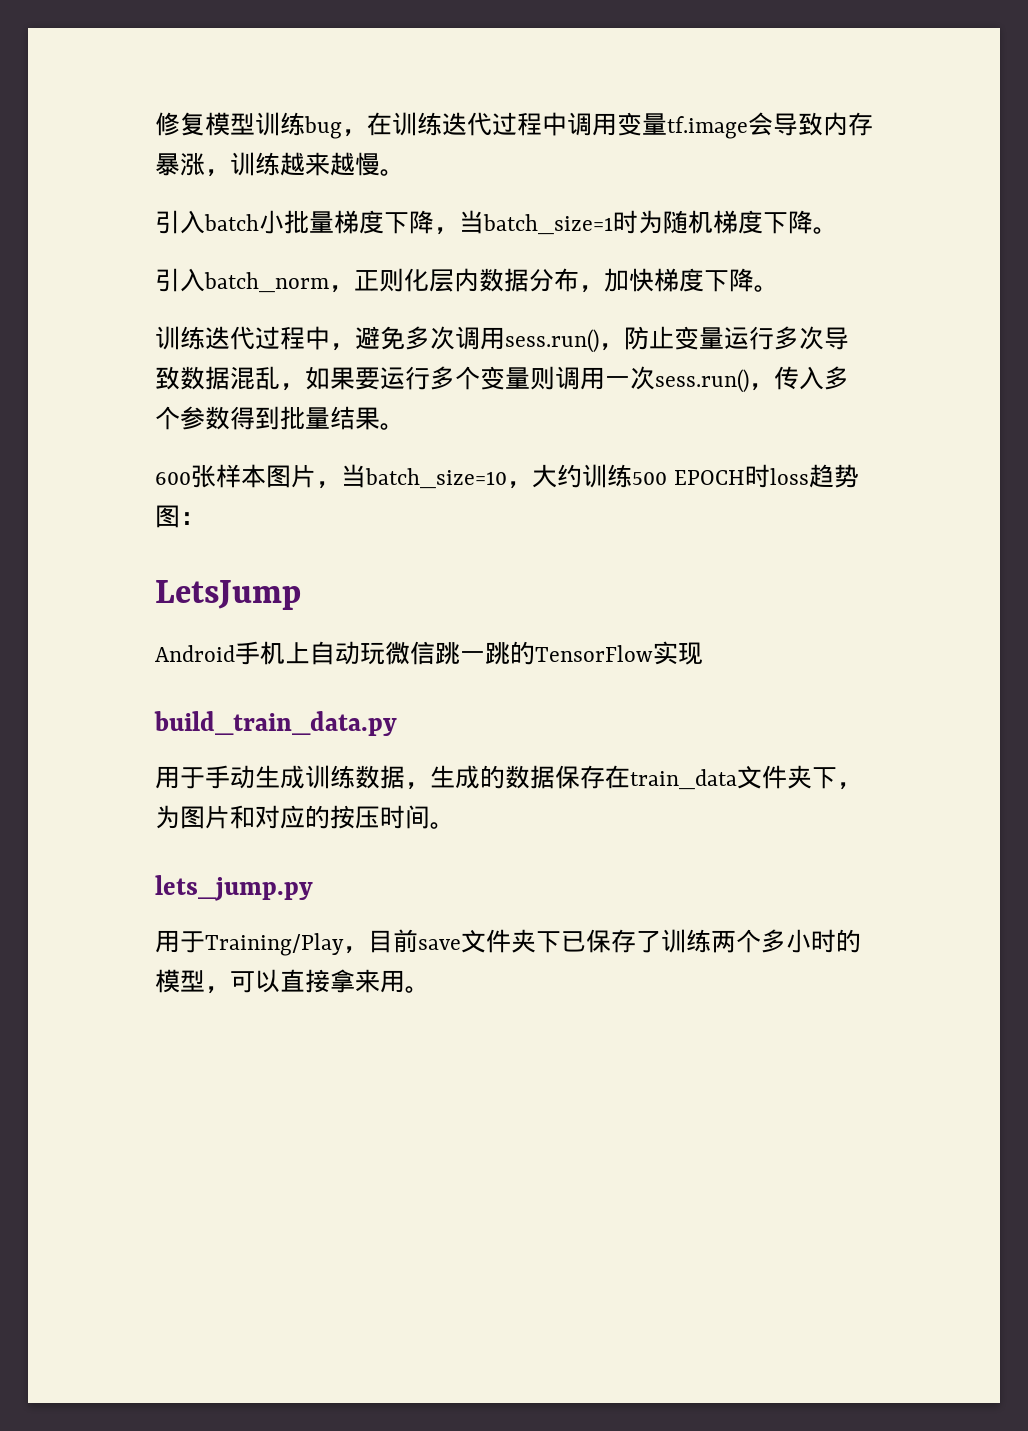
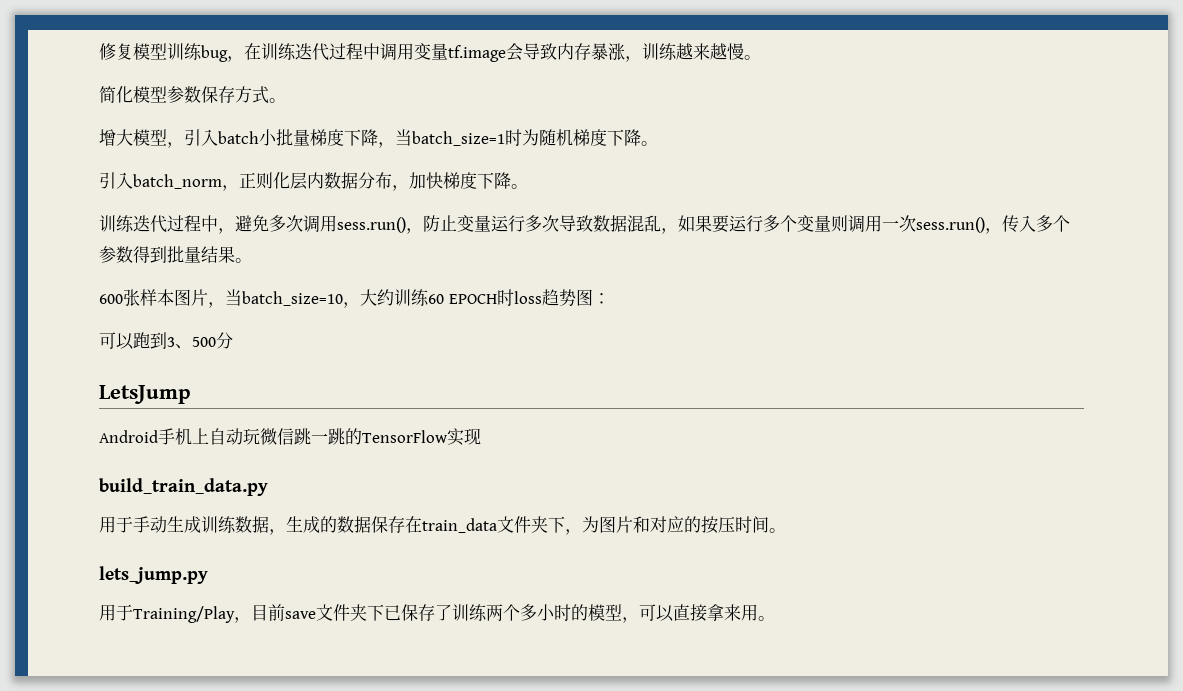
- 引入batch小批量梯度下降，当batch_size=1时为随机梯度下降。
+ 简化模型参数保存方式。
+ 增大模型，引入batch小批量梯度下降，当batch_size=1时为随机梯度下降。
- 600张样本图片，当batch_size=10，大约训练500 EPOCH时loss趋势图：
+ 600张样本图片，当batch_size=10，大约训练60 EPOCH时loss趋势图：
+ 可以跑到3、500分

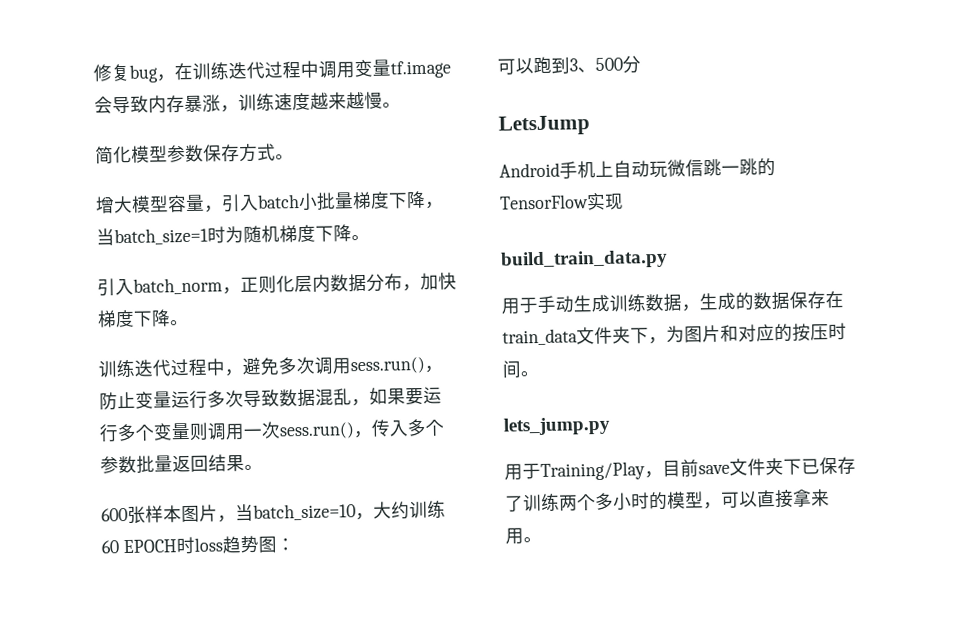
- 修复模型训练bug，在训练迭代过程中调用变量tf.image会导致内存暴涨，训练越来越慢。
+ 修复bug，在训练迭代过程中调用变量tf.image会导致内存暴涨，训练速度越来越慢。
- 增大模型，引入batch小批量梯度下降，当batch_size=1时为随机梯度下降。
+ 增大模型容量，引入batch小批量梯度下降，当batch_size=1时为随机梯度下降。
- 训练迭代过程中，避免多次调用sess.run()，防止变量运行多次导致数据混乱，如果要运行多个变量则调用一次sess.run()，传入多个参数得到批量结果。
+ 训练迭代过程中，避免多次调用sess.run()，防止变量运行多次导致数据混乱，如果要运行多个变量则调用一次sess.run()，传入多个参数批量返回结果。

